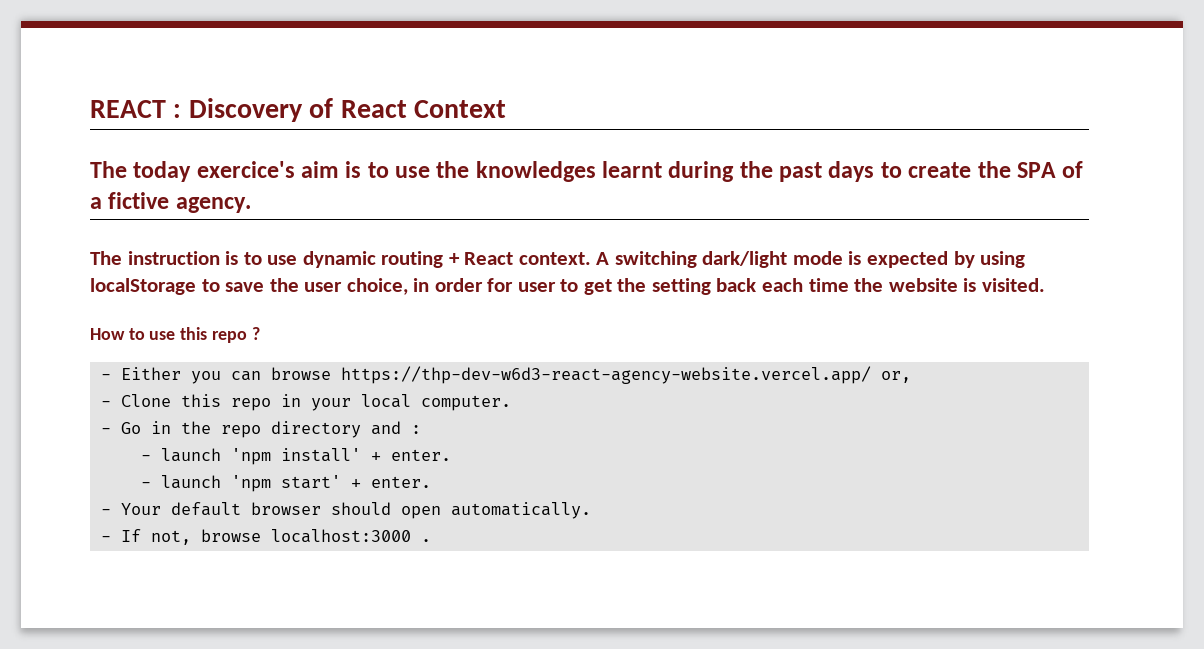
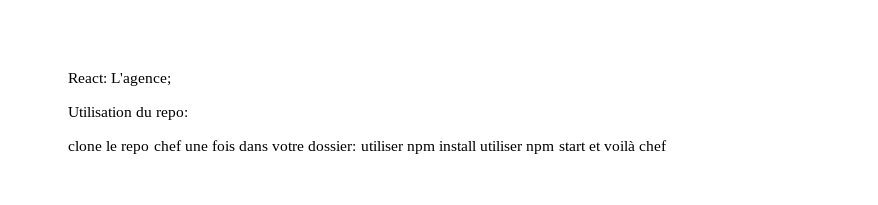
- REACT : Discovery of React Context
- The today exercice's aim is to use the knowledges learnt during the past days to create the SPA of a fictive agency.
- The instruction is to use dynamic routing + React context. A switching dark/light mode is expected by using localStorage to save the user choice, in order for user to get the setting back each time the website is visited.
- How to use this repo ?
- - Either you can browse https://thp-dev-w6d3-react-agency-website.vercel.app/ or,
- - Clone this repo in your local computer.
- - Go in the repo directory and :
- - launch 'npm install' + enter.
- - launch 'npm start' + enter.
- - Your default browser should open automatically.
- - If not, browse localhost:3000 .
+ React: L'agence;
+ Utilisation du repo:
+ clone le repo chef une fois dans votre dossier: utiliser npm install utiliser npm start et voilà chef

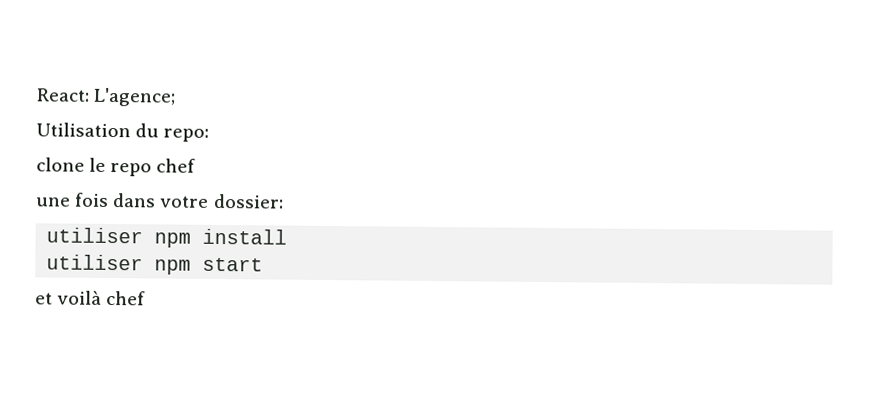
- clone le repo chef une fois dans votre dossier: utiliser npm install utiliser npm start et voilà chef
+ clone le repo chef
+ une fois dans votre dossier:
+ utiliser npm install
+ utiliser npm start
+ et voilà chef

